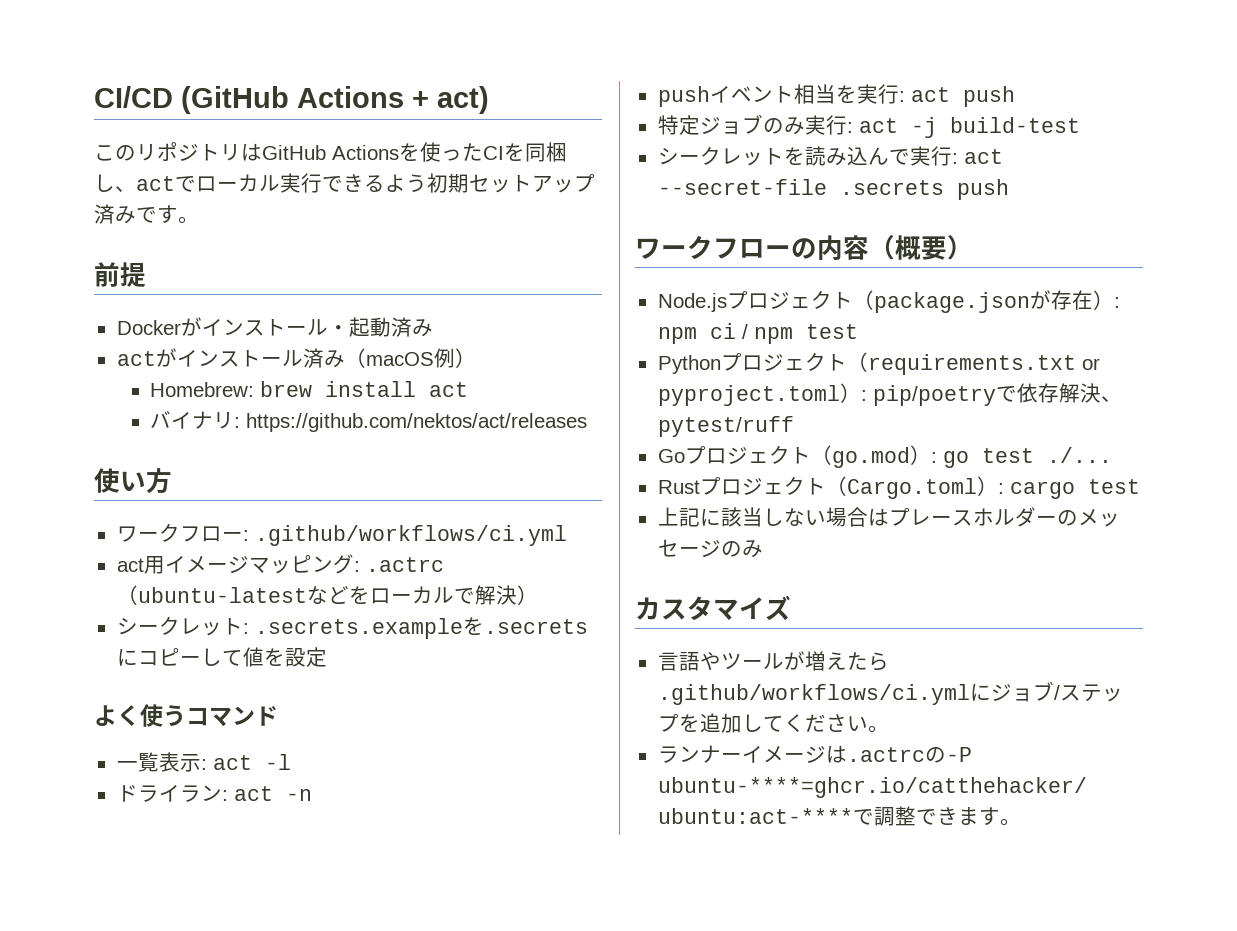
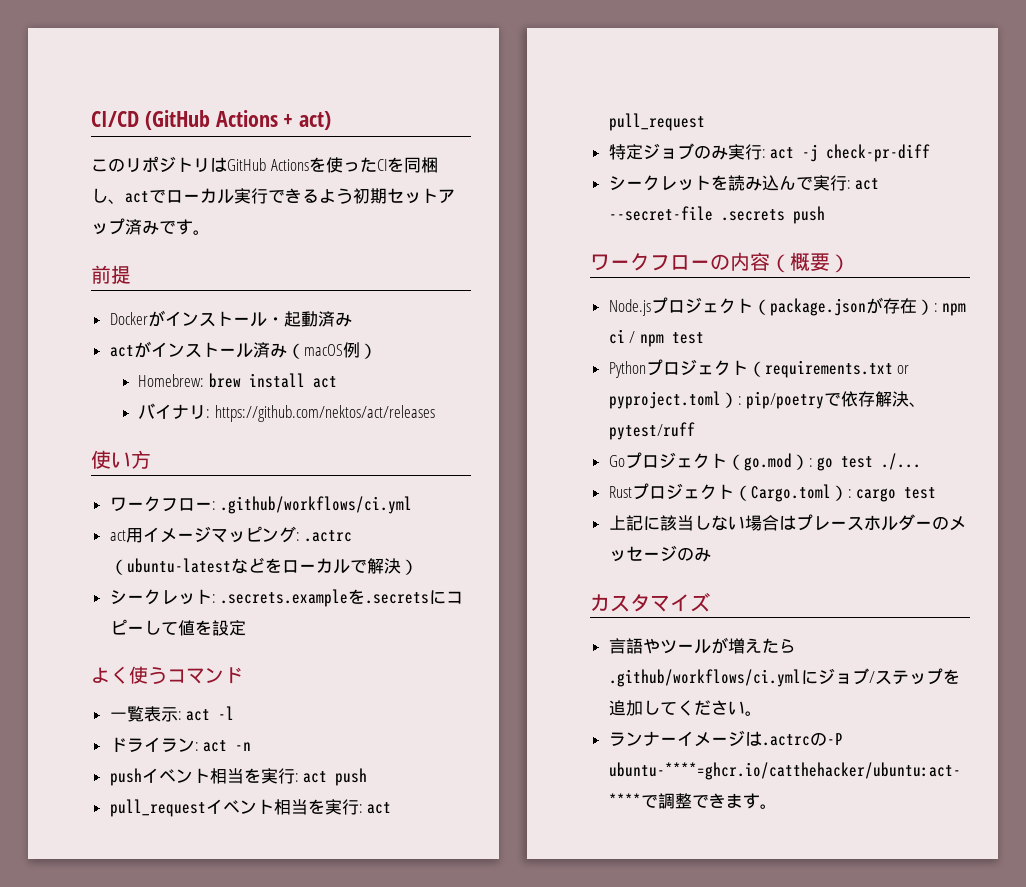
+ pull_requestイベント相当を実行: act pull_request
- 特定ジョブのみ実行: act -j build-test
+ 特定ジョブのみ実行: act -j check-pr-diff

